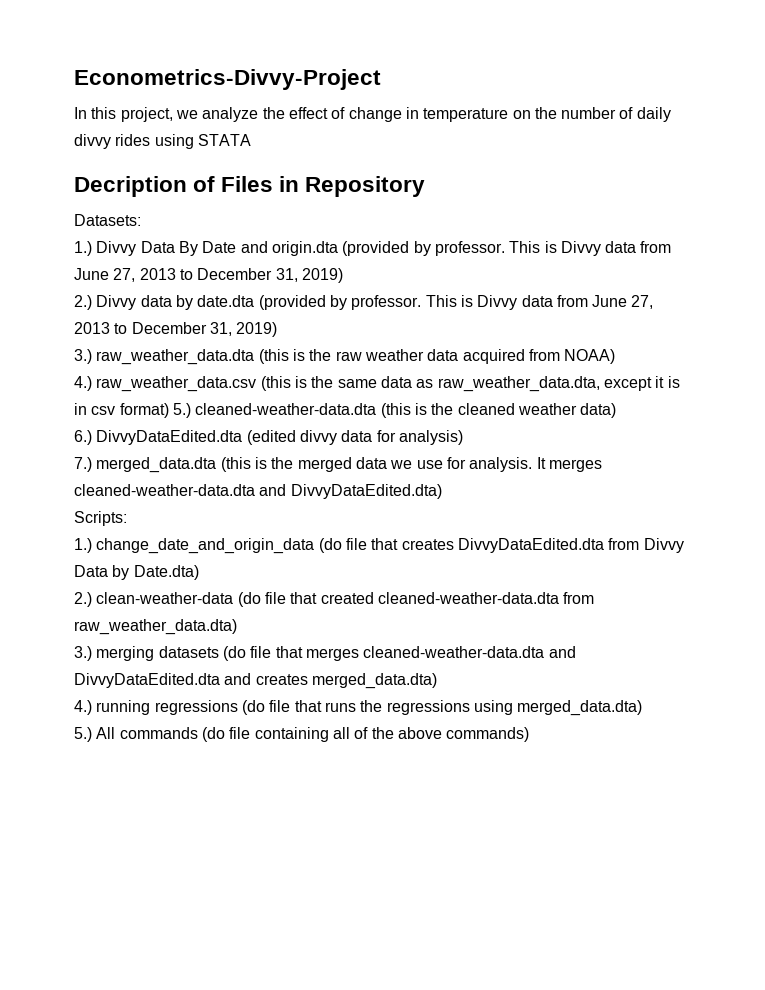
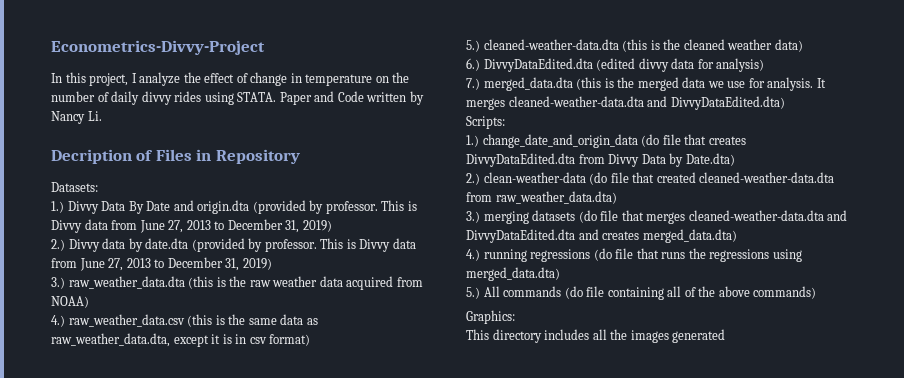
- In this project, we analyze the effect of change in temperature on the number of daily divvy rides using STATA
+ In this project, I analyze the effect of change in temperature on the number of daily divvy rides using STATA. Paper and Code written by Nancy Li.
- 4.) raw_weather_data.csv (this is the same data as raw_weather_data.dta, except it is in csv format) 5.) cleaned-weather-data.dta (this is the cleaned weather data)
+ 4.) raw_weather_data.csv (this is the same data as raw_weather_data.dta, except it is in csv format)
+ 5.) cleaned-weather-data.dta (this is the cleaned weather data)
+ Graphics:
+ This directory includes all the images generated

